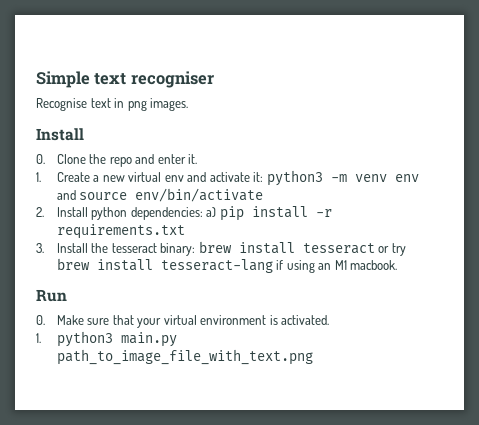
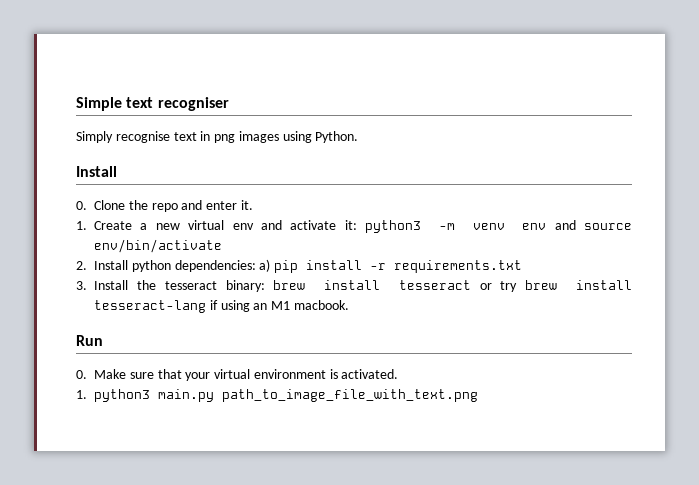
- Recognise text in png images.
+ Simply recognise text in png images using Python.

